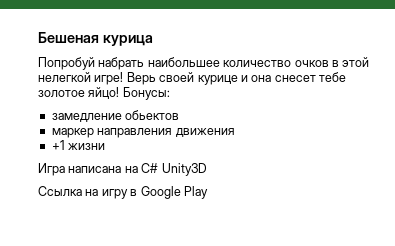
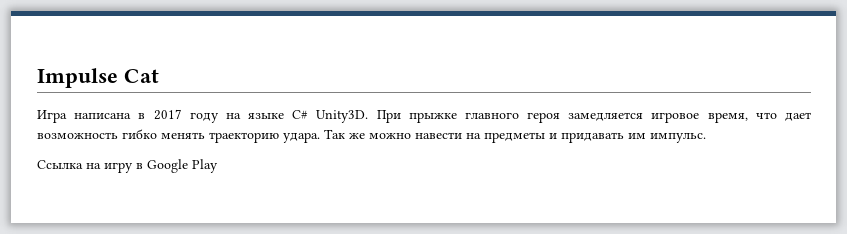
- Бешеная курица
- Попробуй набрать наибольшее количество очков в этой нелегкой игре! Верь своей курице и она снесет тебе золотое яйцо! Бонусы:
- замедление обьектов
- маркер направления движения
- +1 жизни
- Игра написана на C# Unity3D
+ Impulse Cat
+ Игра написана в 2017 году на языке C# Unity3D. При прыжке главного героя замедляется игровое время, что дает возможность гибко менять траекторию удара. Так же можно навести на предметы и придавать им импульс.

